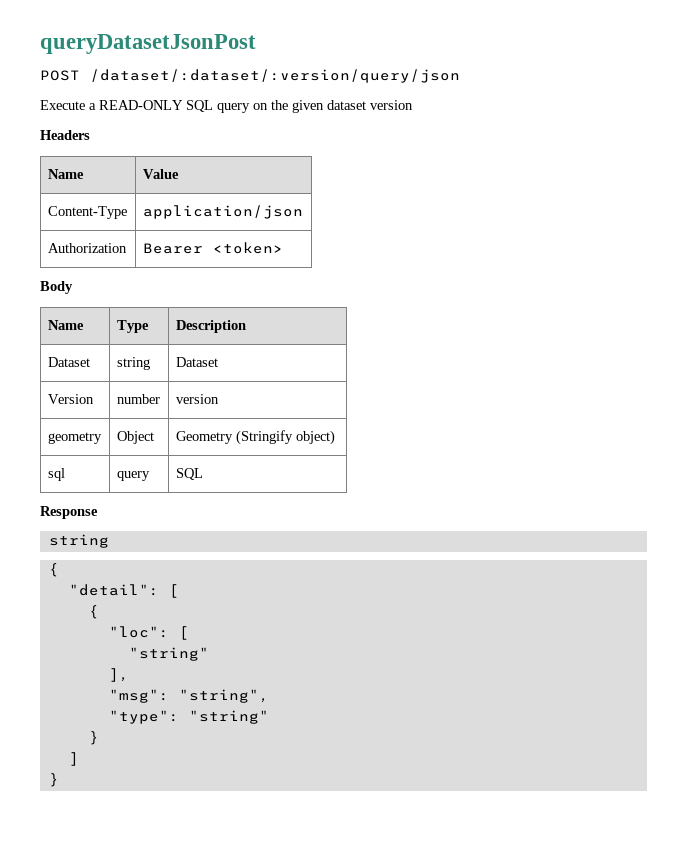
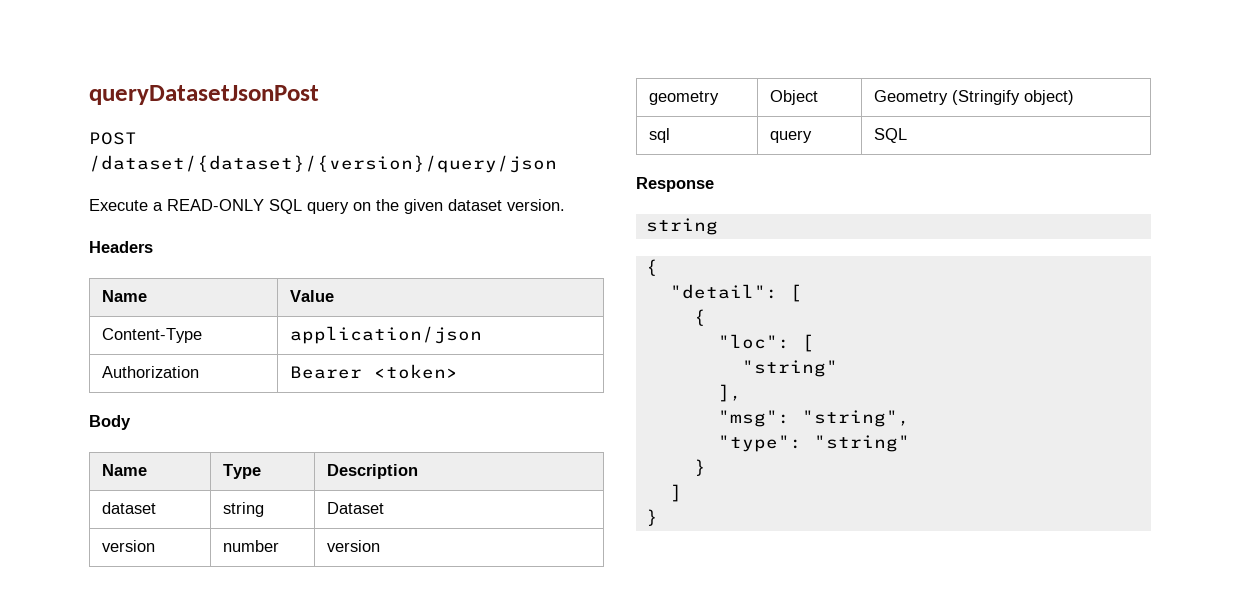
- POST /dataset/:dataset/:version/query/json
+ POST /dataset/{dataset}/{version}/query/json
- Execute a READ-ONLY SQL query on the given dataset version
+ Execute a READ-ONLY SQL query on the given dataset version.
- Dataset | string | Dataset
+ dataset | string | Dataset
- Version | number | version
+ version | number | version

